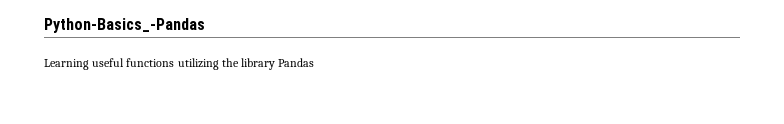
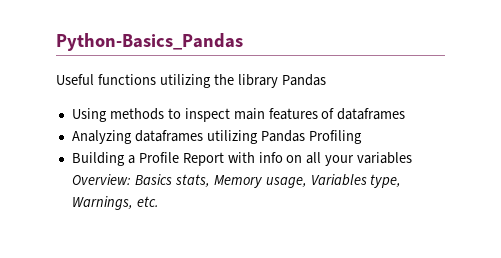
- Python-Basics_-Pandas
- Learning useful functions utilizing the library Pandas
+ Python-Basics_Pandas
+ Useful functions utilizing the library Pandas
+ Using methods to inspect main features of dataframes
+ Analyzing dataframes utilizing Pandas Profiling
+ Building a Profile Report with info on all your variables Overview: Basics stats, Memory usage, Variables type, Warnings, etc.

